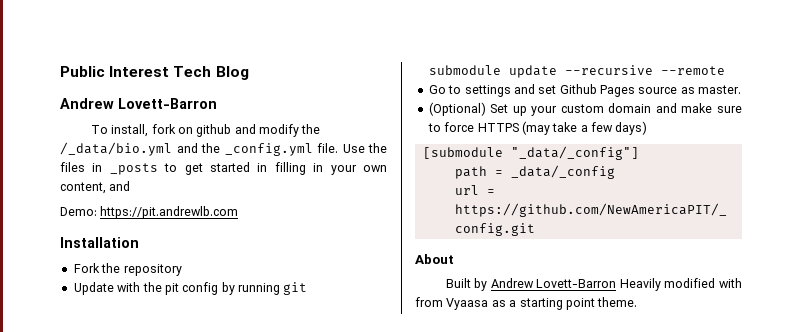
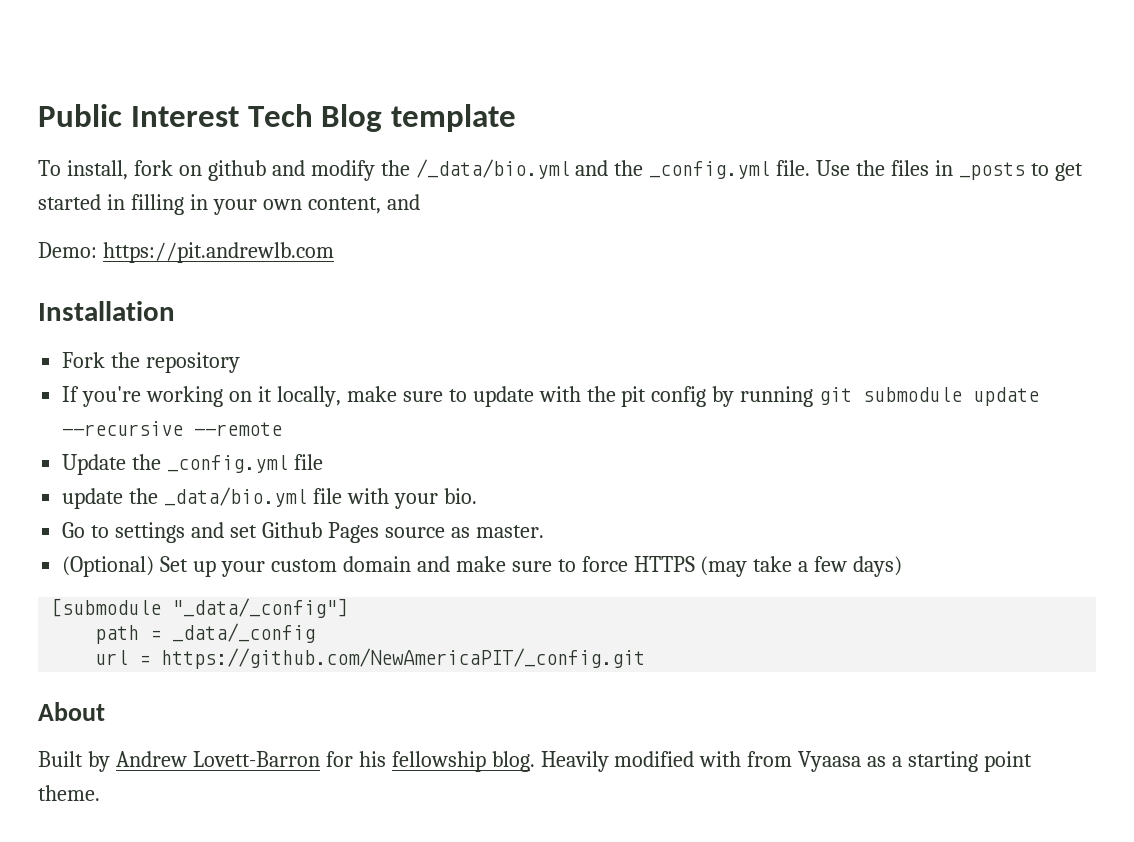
- Public Interest Tech Blog
- Andrew Lovett-Barron
+ Public Interest Tech Blog template
- Update with the pit config by running git submodule update --recursive --remote
+ If you're working on it locally, make sure to update with the pit config by running git submodule update --recursive --remote
+ Update the _config.yml file
+ update the _data/bio.yml file with your bio.
- Built by Andrew Lovett-Barron Heavily modified with from Vyaasa as a starting point theme.
+ Built by Andrew Lovett-Barron for his fellowship blog. Heavily modified with from Vyaasa as a starting point theme.

